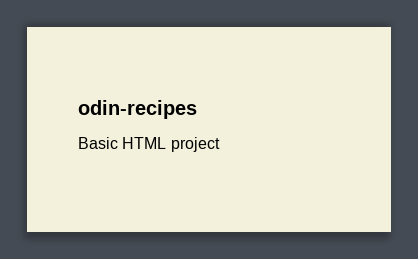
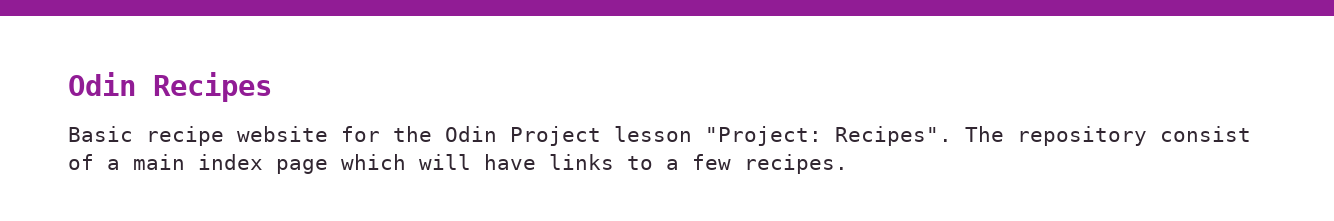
- odin-recipes
+ Odin Recipes
- Basic HTML project
+ Basic recipe website for the Odin Project lesson "Project: Recipes". The repository consist of a main index page which will have links to a few recipes.

